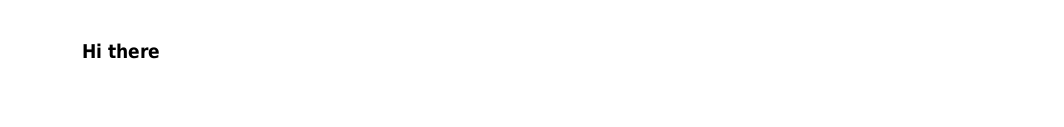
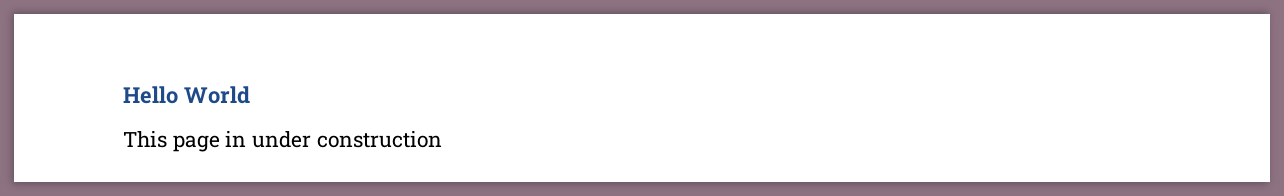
- Hi there
+ Hello World
+ This page in under construction

